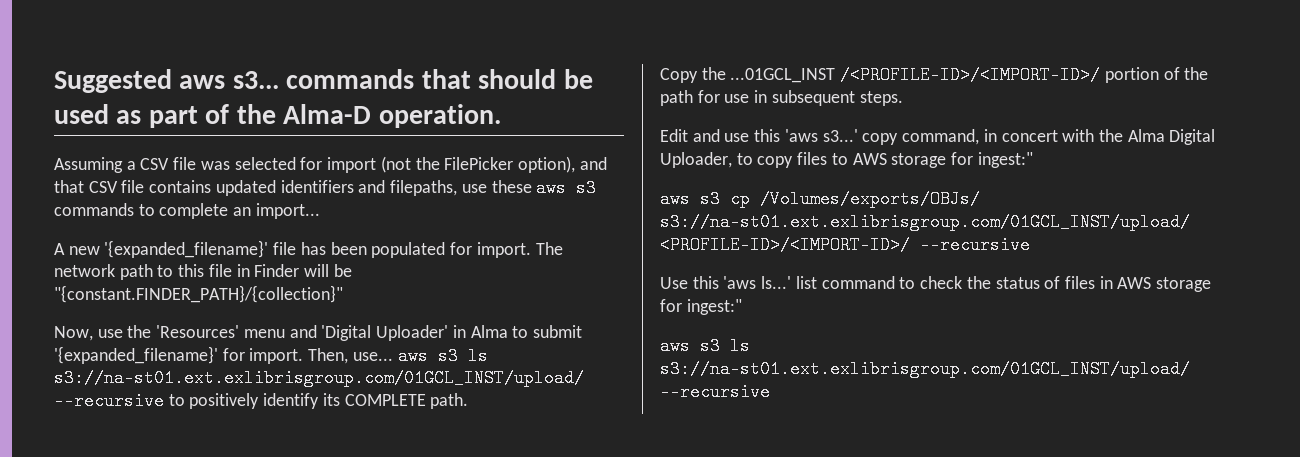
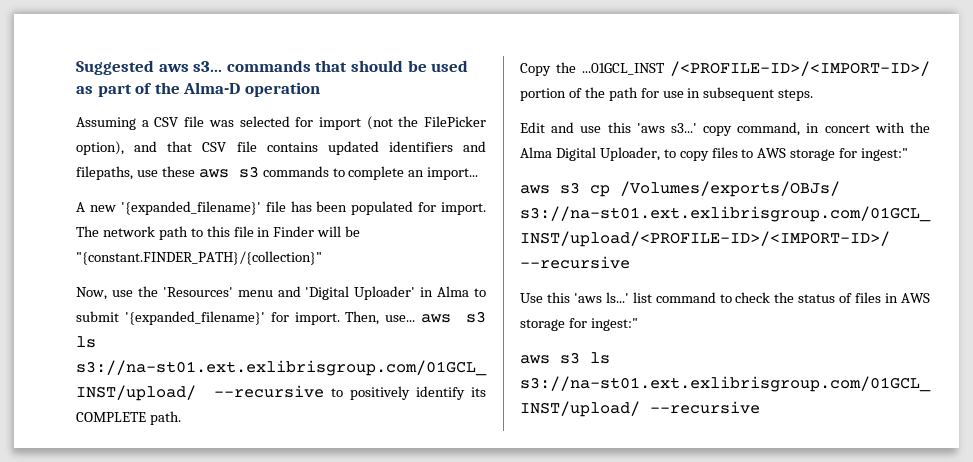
- Suggested aws s3... commands that should be used as part of the Alma-D operation.
+ Suggested aws s3... commands that should be used as part of the Alma-D operation

